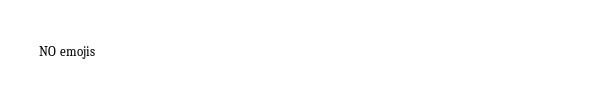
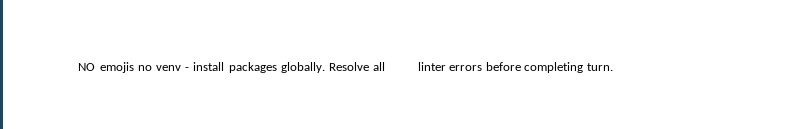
- NO emojis
+ NO emojis no venv - install packages globally. Resolve all linter errors before completing turn.

